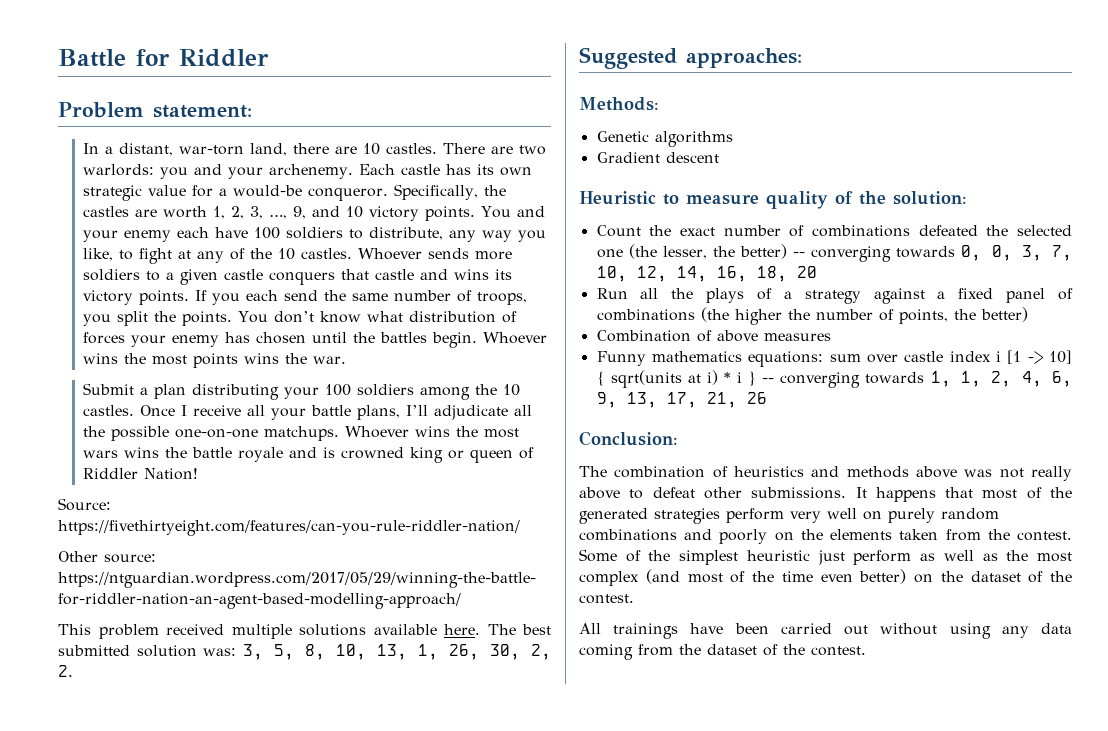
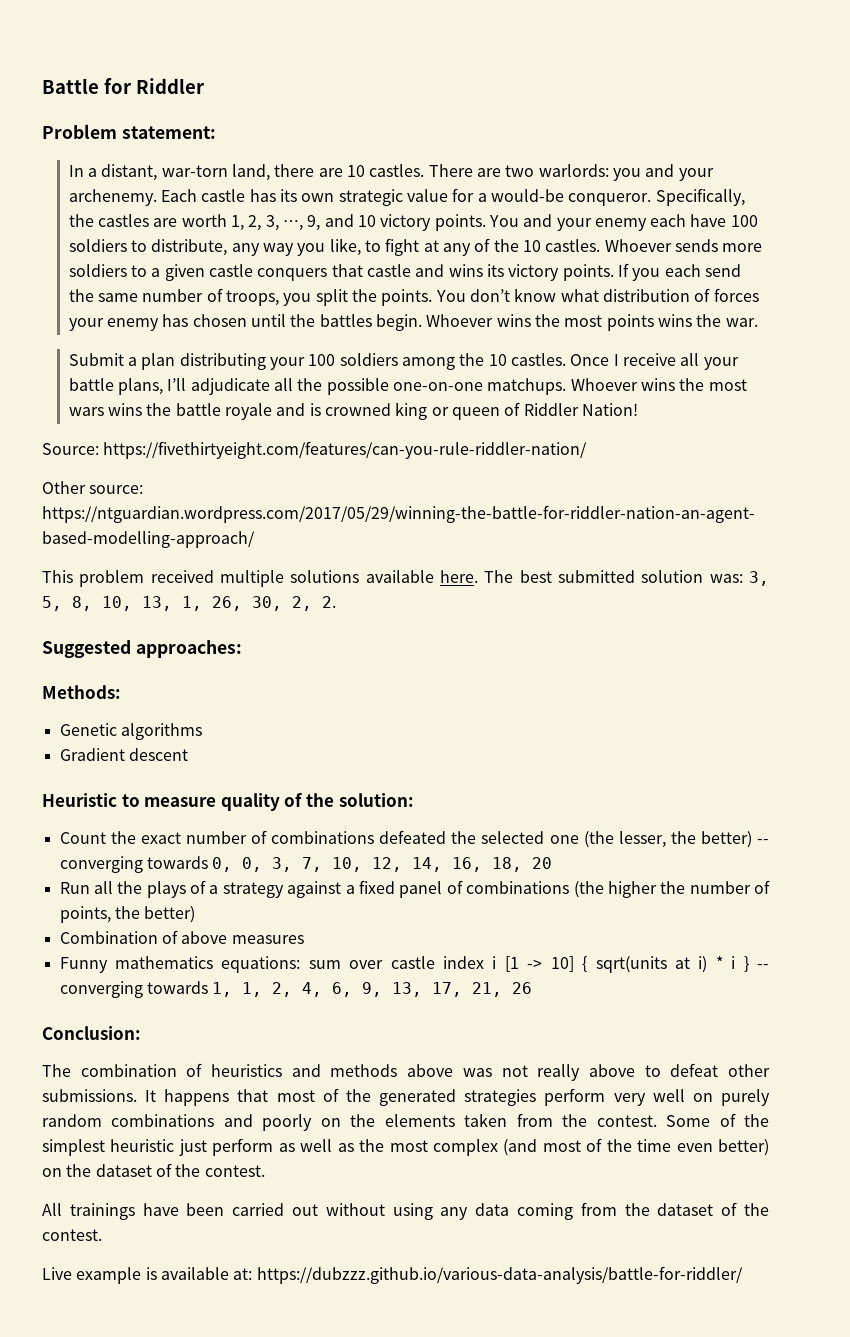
+ Live example is available at: https://dubzzz.github.io/various-data-analysis/battle-for-riddler/

